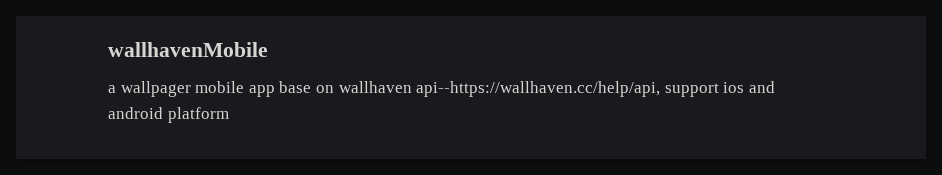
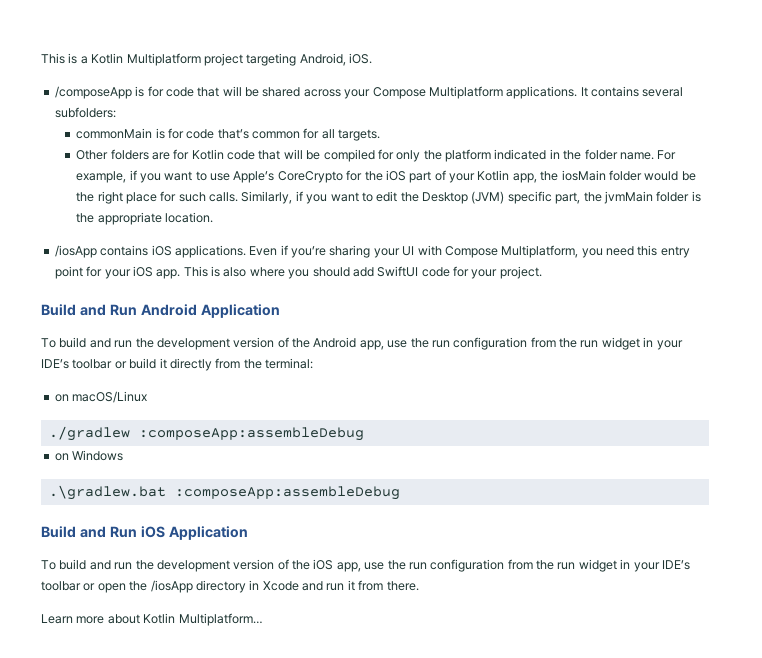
- wallhavenMobile
- a wallpager mobile app base on wallhaven api--https://wallhaven.cc/help/api, support ios and android platform
+ This is a Kotlin Multiplatform project targeting Android, iOS.
+ /composeApp is for code that will be shared across your Compose Multiplatform applications. It contains several subfolders:
+ commonMain is for code that’s common for all targets.
+ Other folders are for Kotlin code that will be compiled for only the platform indicated in the folder name. For example, if you want to use Apple’s CoreCrypto for the iOS part of your Kotlin app, the iosMain folder would be the right place for such calls. Similarly, if you want to edit the Desktop (JVM) specific part, the jvmMain folder is the appropriate location.
+ /iosApp contains iOS applications. Even if you’re sharing your UI with Compose Multiplatform, you need this entry point for your iOS app. This is also where you should add SwiftUI code for your project.
+ Build and Run Android Application
+ To build and run the development version of the Android app, use the run configuration from the run widget in your IDE’s toolbar or build it directly from the terminal:
+ on macOS/Linux
+ ./gradlew :composeApp:assembleDebug
+ on Windows
+ .\gradlew.bat :composeApp:assembleDebug
+ Build and Run iOS Application
+ To build and run the development version of the iOS app, use the run configuration from the run widget in your IDE’s toolbar or open the /iosApp directory in Xcode and run it from there.
+ Learn more about Kotlin Multiplatform…

